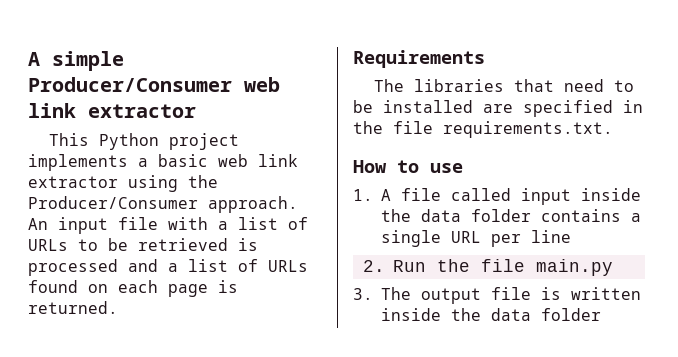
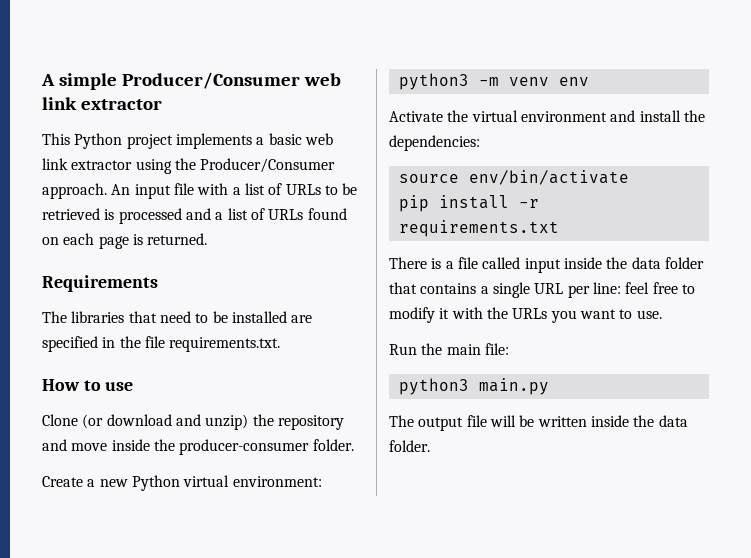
- 1. A file called input inside the data folder contains a single URL per line
- 2. Run the file main.py
+ Clone (or download and unzip) the repository and move inside the producer-consumer folder.
+ Create a new Python virtual environment:
+ python3 -m venv env
+ Activate the virtual environment and install the dependencies:
+ source env/bin/activate
+ pip install -r requirements.txt
+ There is a file called input inside the data folder that contains a single URL per line: feel free to modify it with the URLs you want to use.
+ Run the main file:
+ python3 main.py
- 3. The output file is written inside the data folder
+ The output file will be written inside the data folder.

